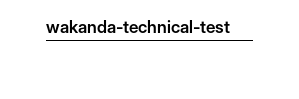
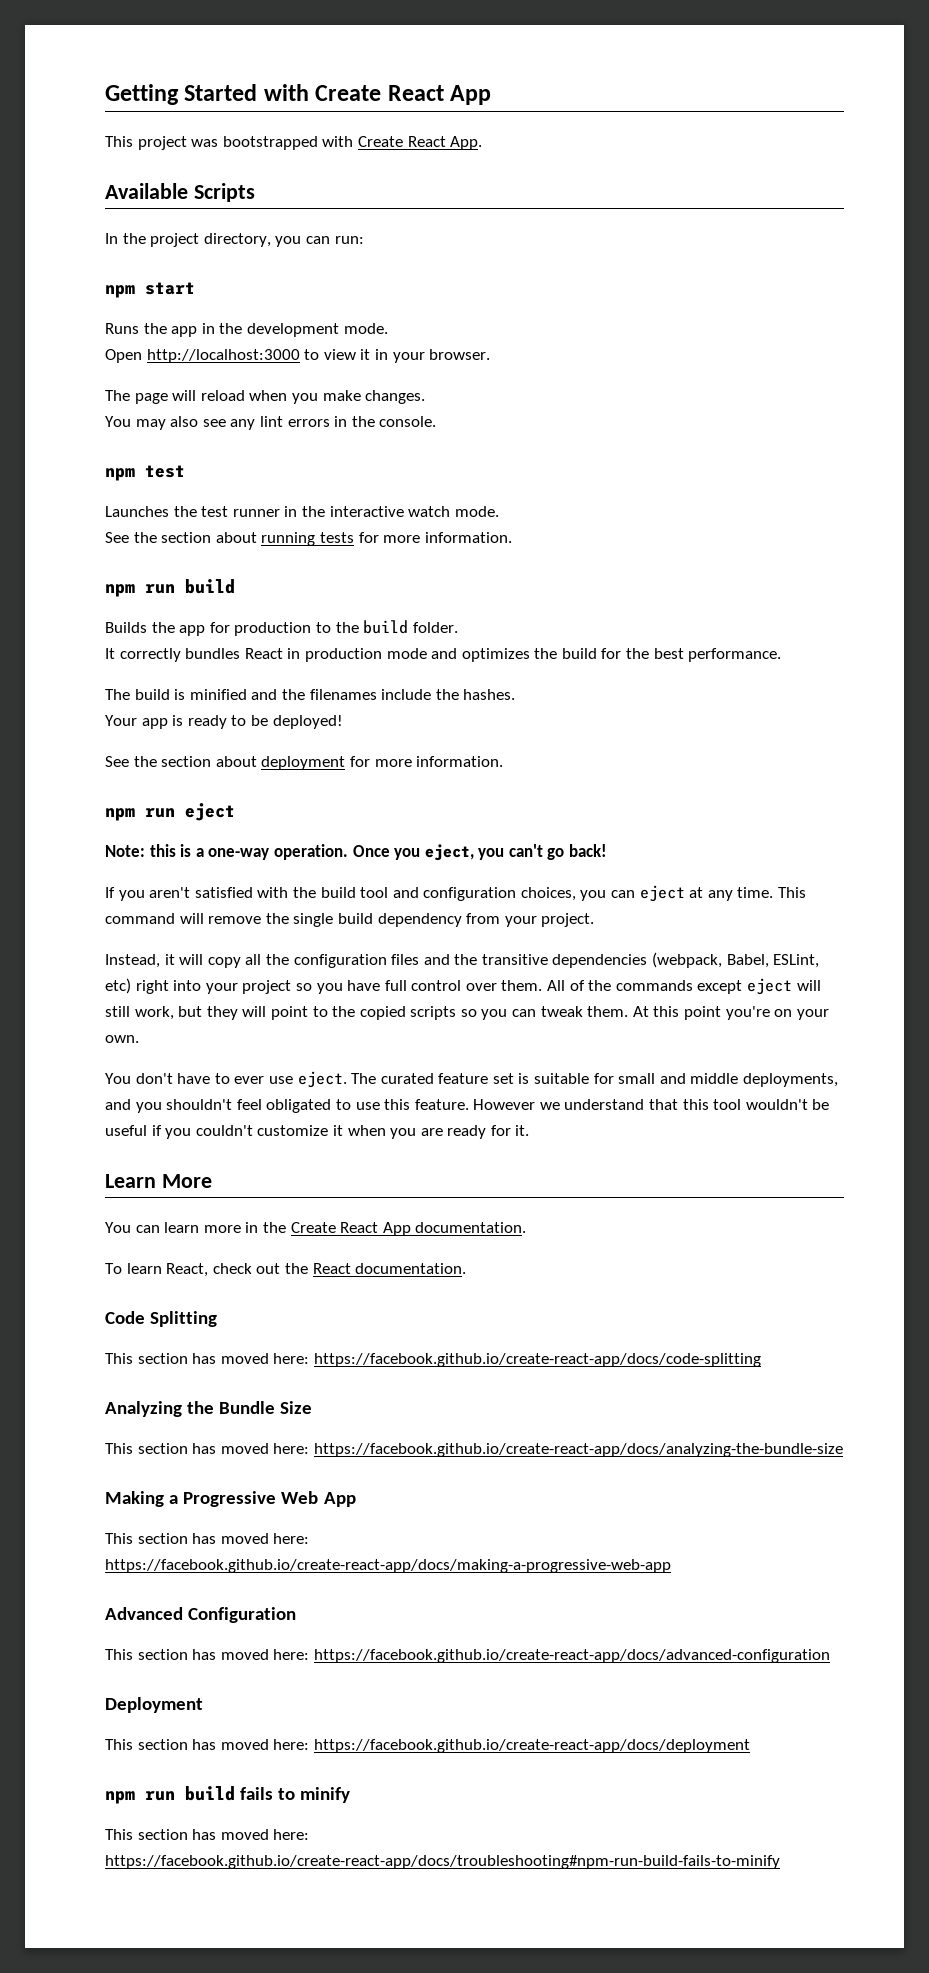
- wakanda-technical-test
+ Getting Started with Create React App
+ This project was bootstrapped with Create React App.
+ Available Scripts
+ In the project directory, you can run:
+ npm start
+ Runs the app in the development mode.
+ Open http://localhost:3000 to view it in your browser.
+ The page will reload when you make changes.
+ You may also see any lint errors in the console.
+ npm test
+ Launches the test runner in the interactive watch mode.
+ See the section about running tests for more information.
+ npm run build
+ Builds the app for production to the build folder.
+ It correctly bundles React in production mode and optimizes the build for the best performance.
+ The build is minified and the filenames include the hashes.
+ Your app is ready to be deployed!
+ See the section about deployment for more information.
+ npm run eject
+ Note: this is a one-way operation. Once you eject, you can't go back!
+ If you aren't satisfied with the build tool and configuration choices, you can eject at any time. This command will remove the single build dependency from your project.
+ Instead, it will copy all the configuration files and the transitive dependencies (webpack, Babel, ESLint, etc) right into your project so you have full control over them. All of the commands except eject will still work, but they will point to the copied scripts so you can tweak them. At this point you're on your own.
+ You don't have to ever use eject. The curated feature set is suitable for small and middle deployments, and you shouldn't feel obligated to use this feature. However we understand that this tool wouldn't be useful if you couldn't customize it when you are ready for it.
+ Learn More
+ You can learn more in the Create React App documentation.
+ To learn React, check out the React documentation.
+ Code Splitting
+ This section has moved here: https://facebook.github.io/create-react-app/docs/code-splitting
+ Analyzing the Bundle Size
+ This section has moved here: https://facebook.github.io/create-react-app/docs/analyzing-the-bundle-size
+ Making a Progressive Web App
+ This section has moved here: https://facebook.github.io/create-react-app/docs/making-a-progressive-web-app
+ Advanced Configuration
+ This section has moved here: https://facebook.github.io/create-react-app/docs/advanced-configuration
+ Deployment
+ This section has moved here: https://facebook.github.io/create-react-app/docs/deployment
+ npm run build fails to minify
+ This section has moved here: https://facebook.github.io/create-react-app/docs/troubleshooting#npm-run-build-fails-to-minify

